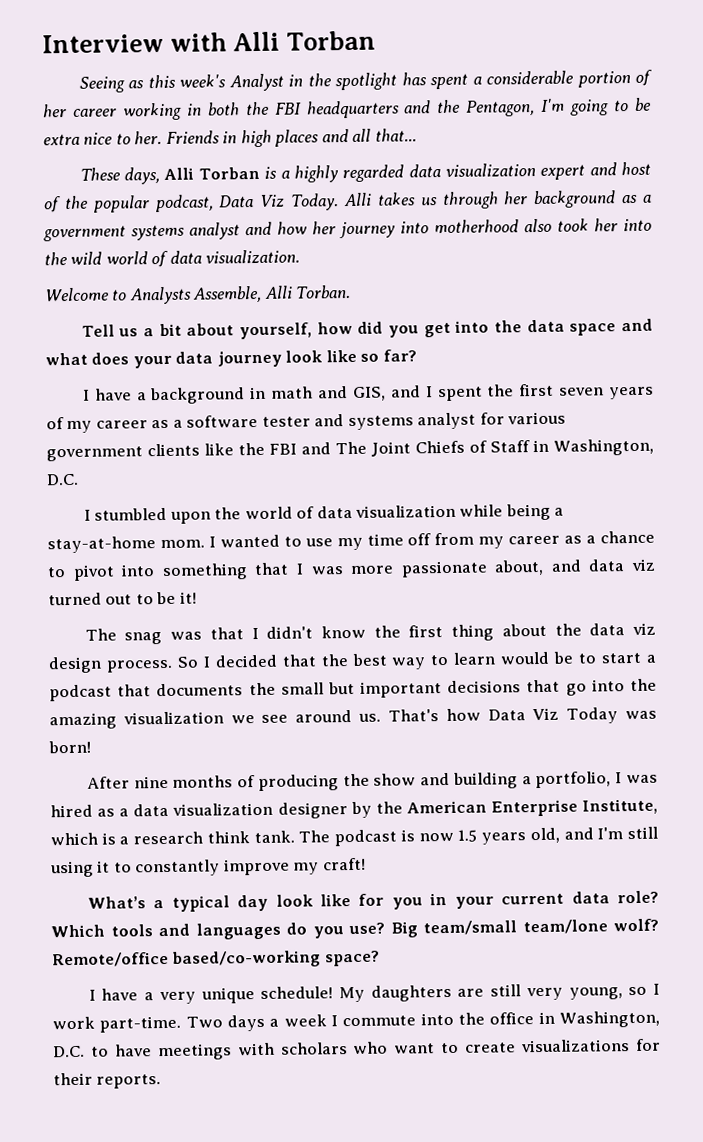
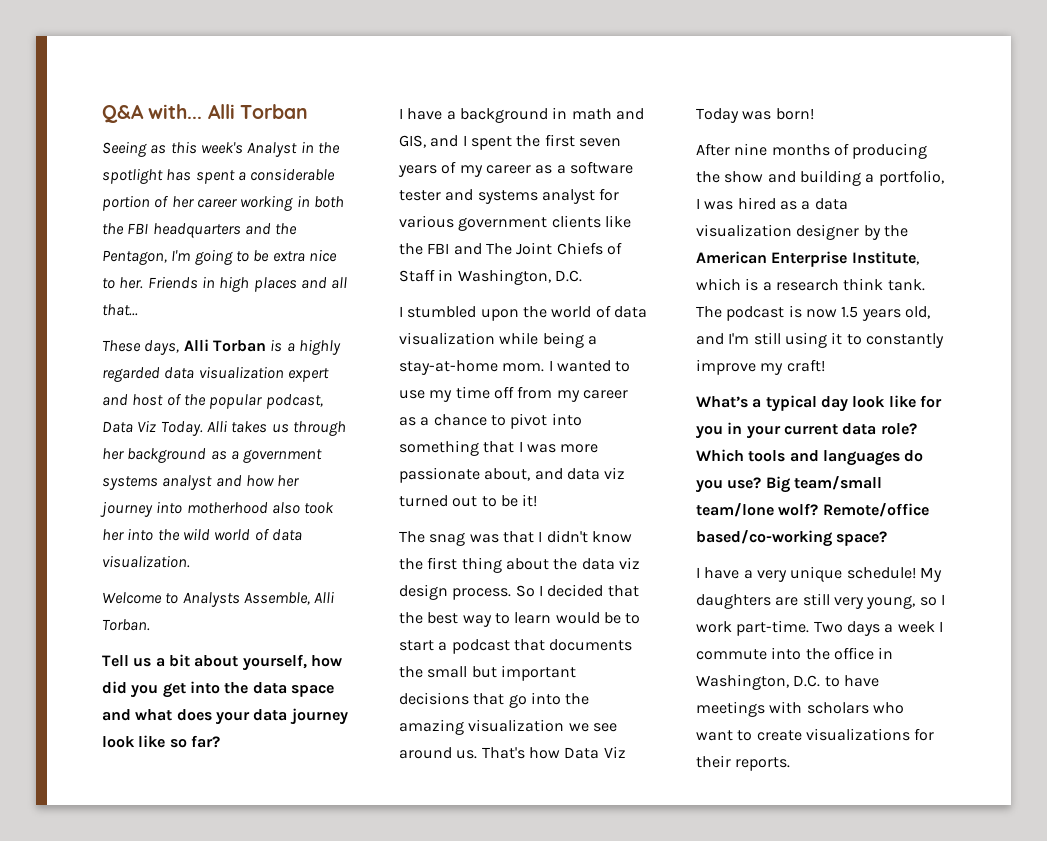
- Interview with Alli Torban
+ Q&A with... Alli Torban

